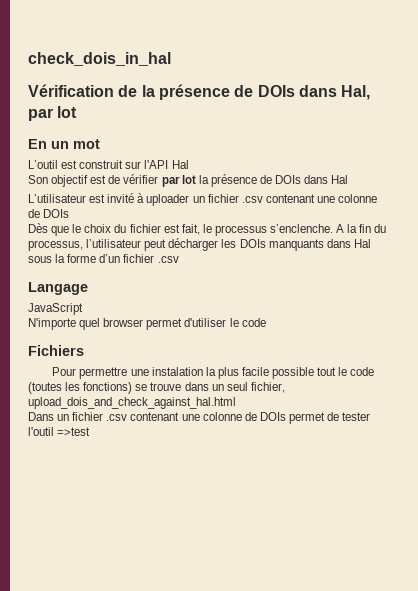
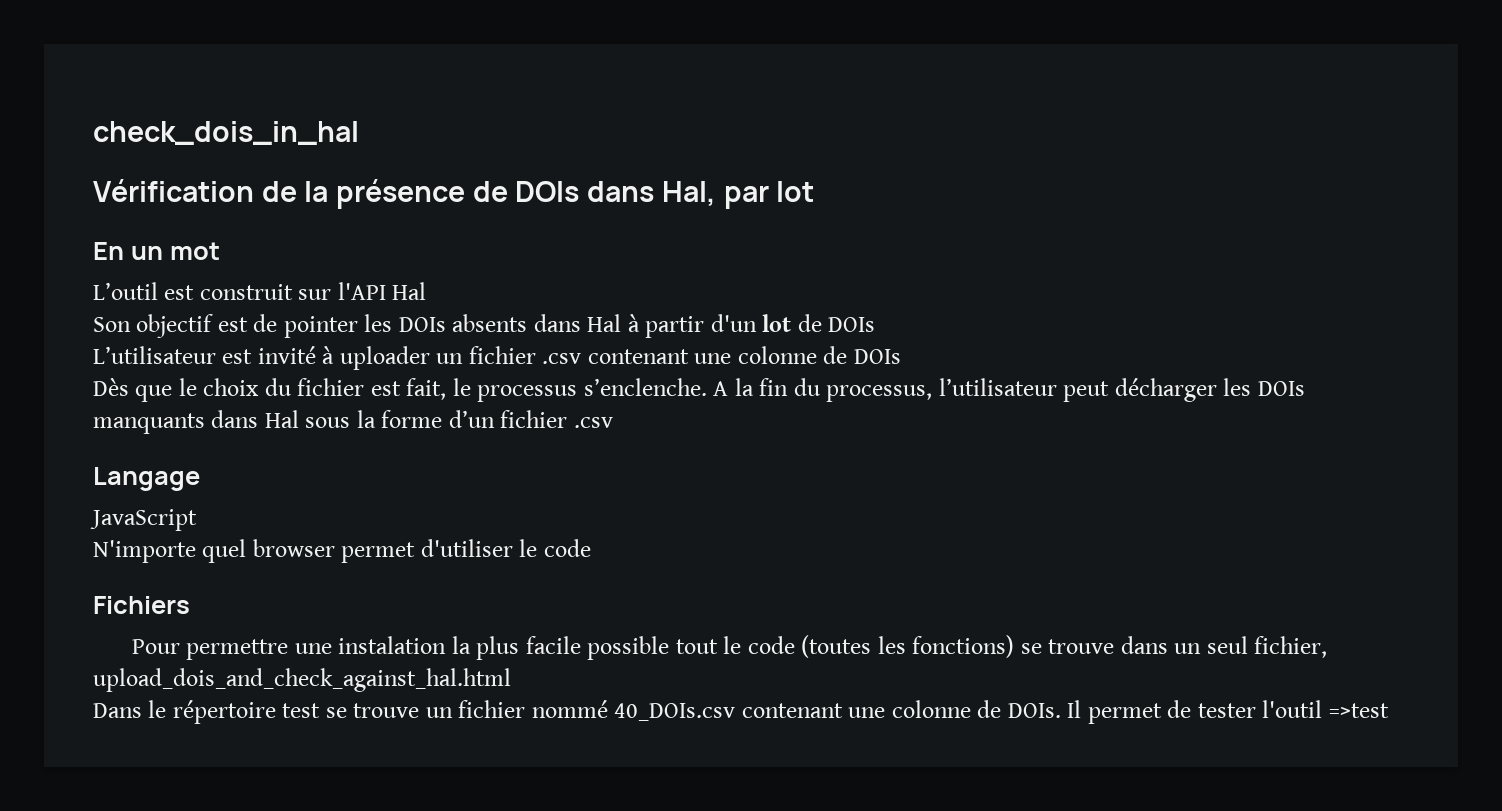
- Son objectif est de vérifier par lot la présence de DOIs dans Hal
+ Son objectif est de pointer les DOIs absents dans Hal à partir d'un lot de DOIs
- Dans un fichier .csv contenant une colonne de DOIs permet de tester l'outil =>test
+ Dans le répertoire test se trouve un fichier nommé 40_DOIs.csv contenant une colonne de DOIs. Il permet de tester l'outil =>test

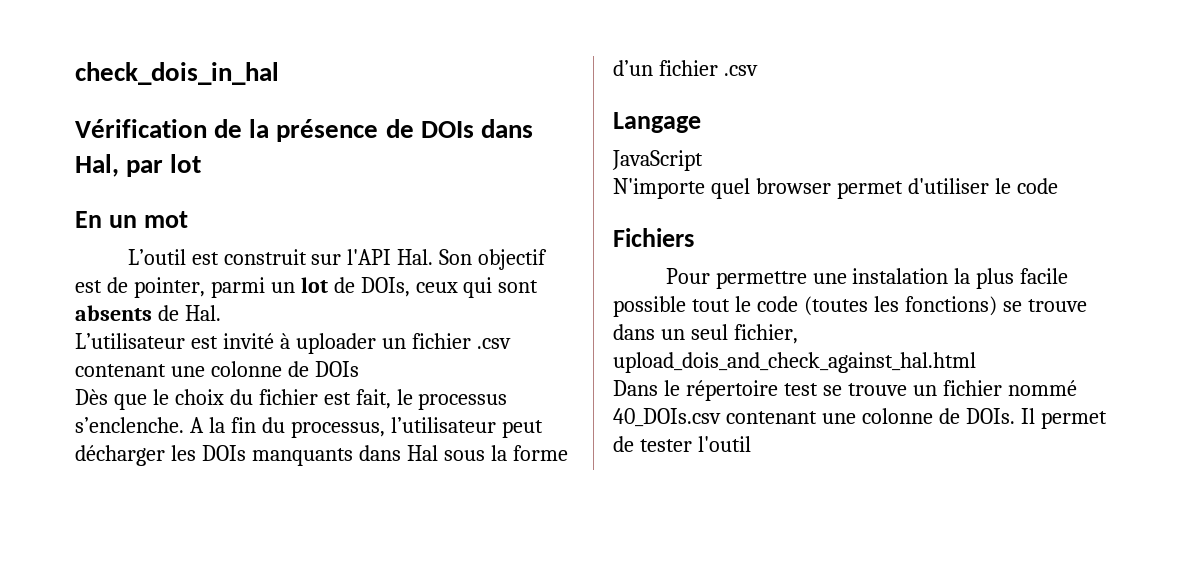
- L’outil est construit sur l'API Hal
- Son objectif est de pointer les DOIs absents dans Hal à partir d'un lot de DOIs
+ L’outil est construit sur l'API Hal. Son objectif est de pointer, parmi un lot de DOIs, ceux qui sont absents de Hal.
- Il permet de tester l'outil =>test
+ Il permet de tester l'outil

